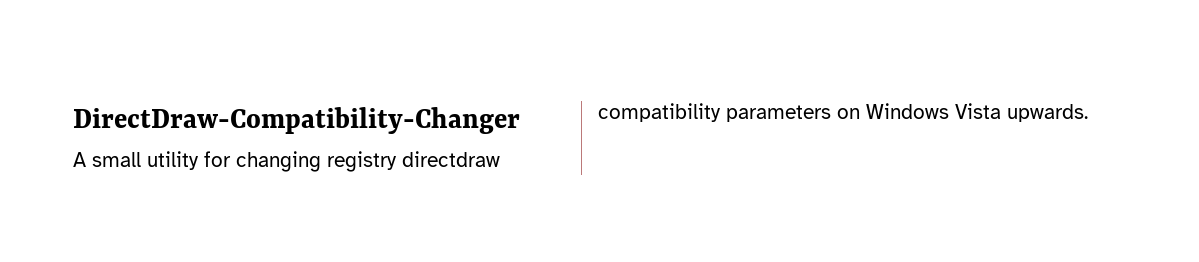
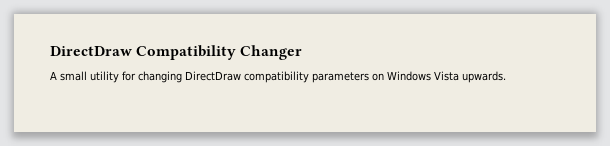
- DirectDraw-Compatibility-Changer
+ DirectDraw Compatibility Changer
- A small utility for changing registry directdraw compatibility parameters on Windows Vista upwards.
+ A small utility for changing DirectDraw compatibility parameters on Windows Vista upwards.

